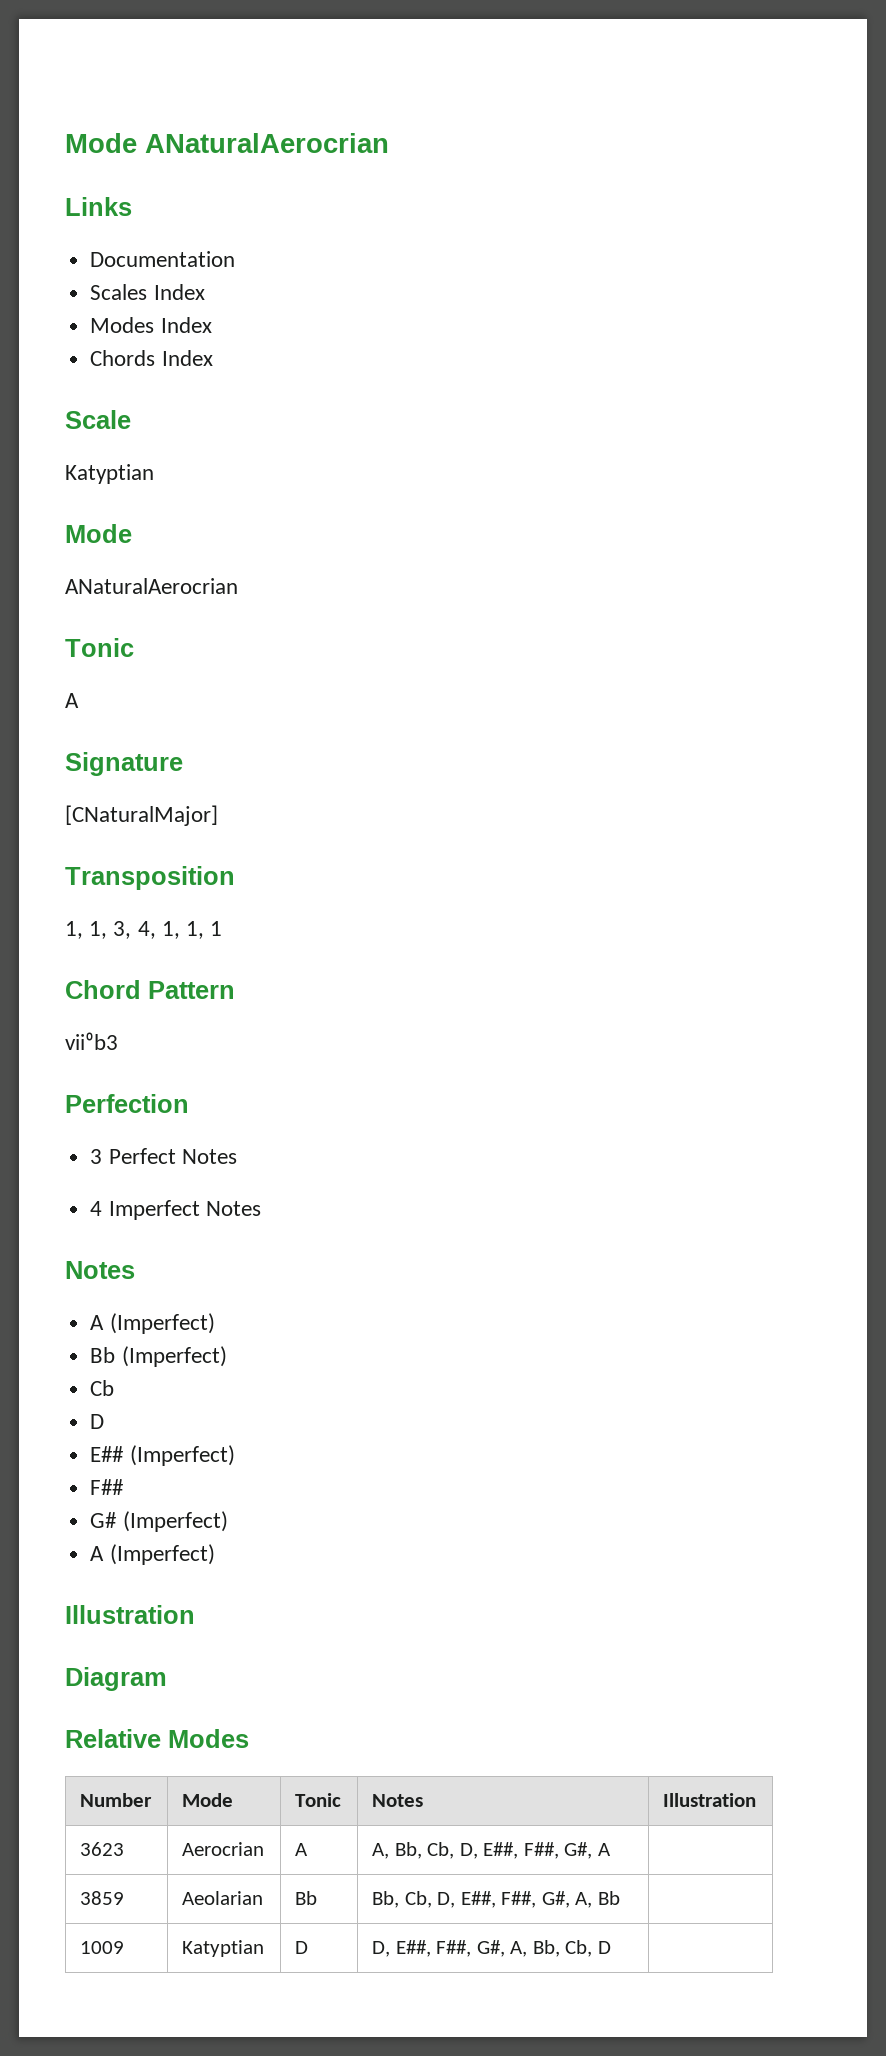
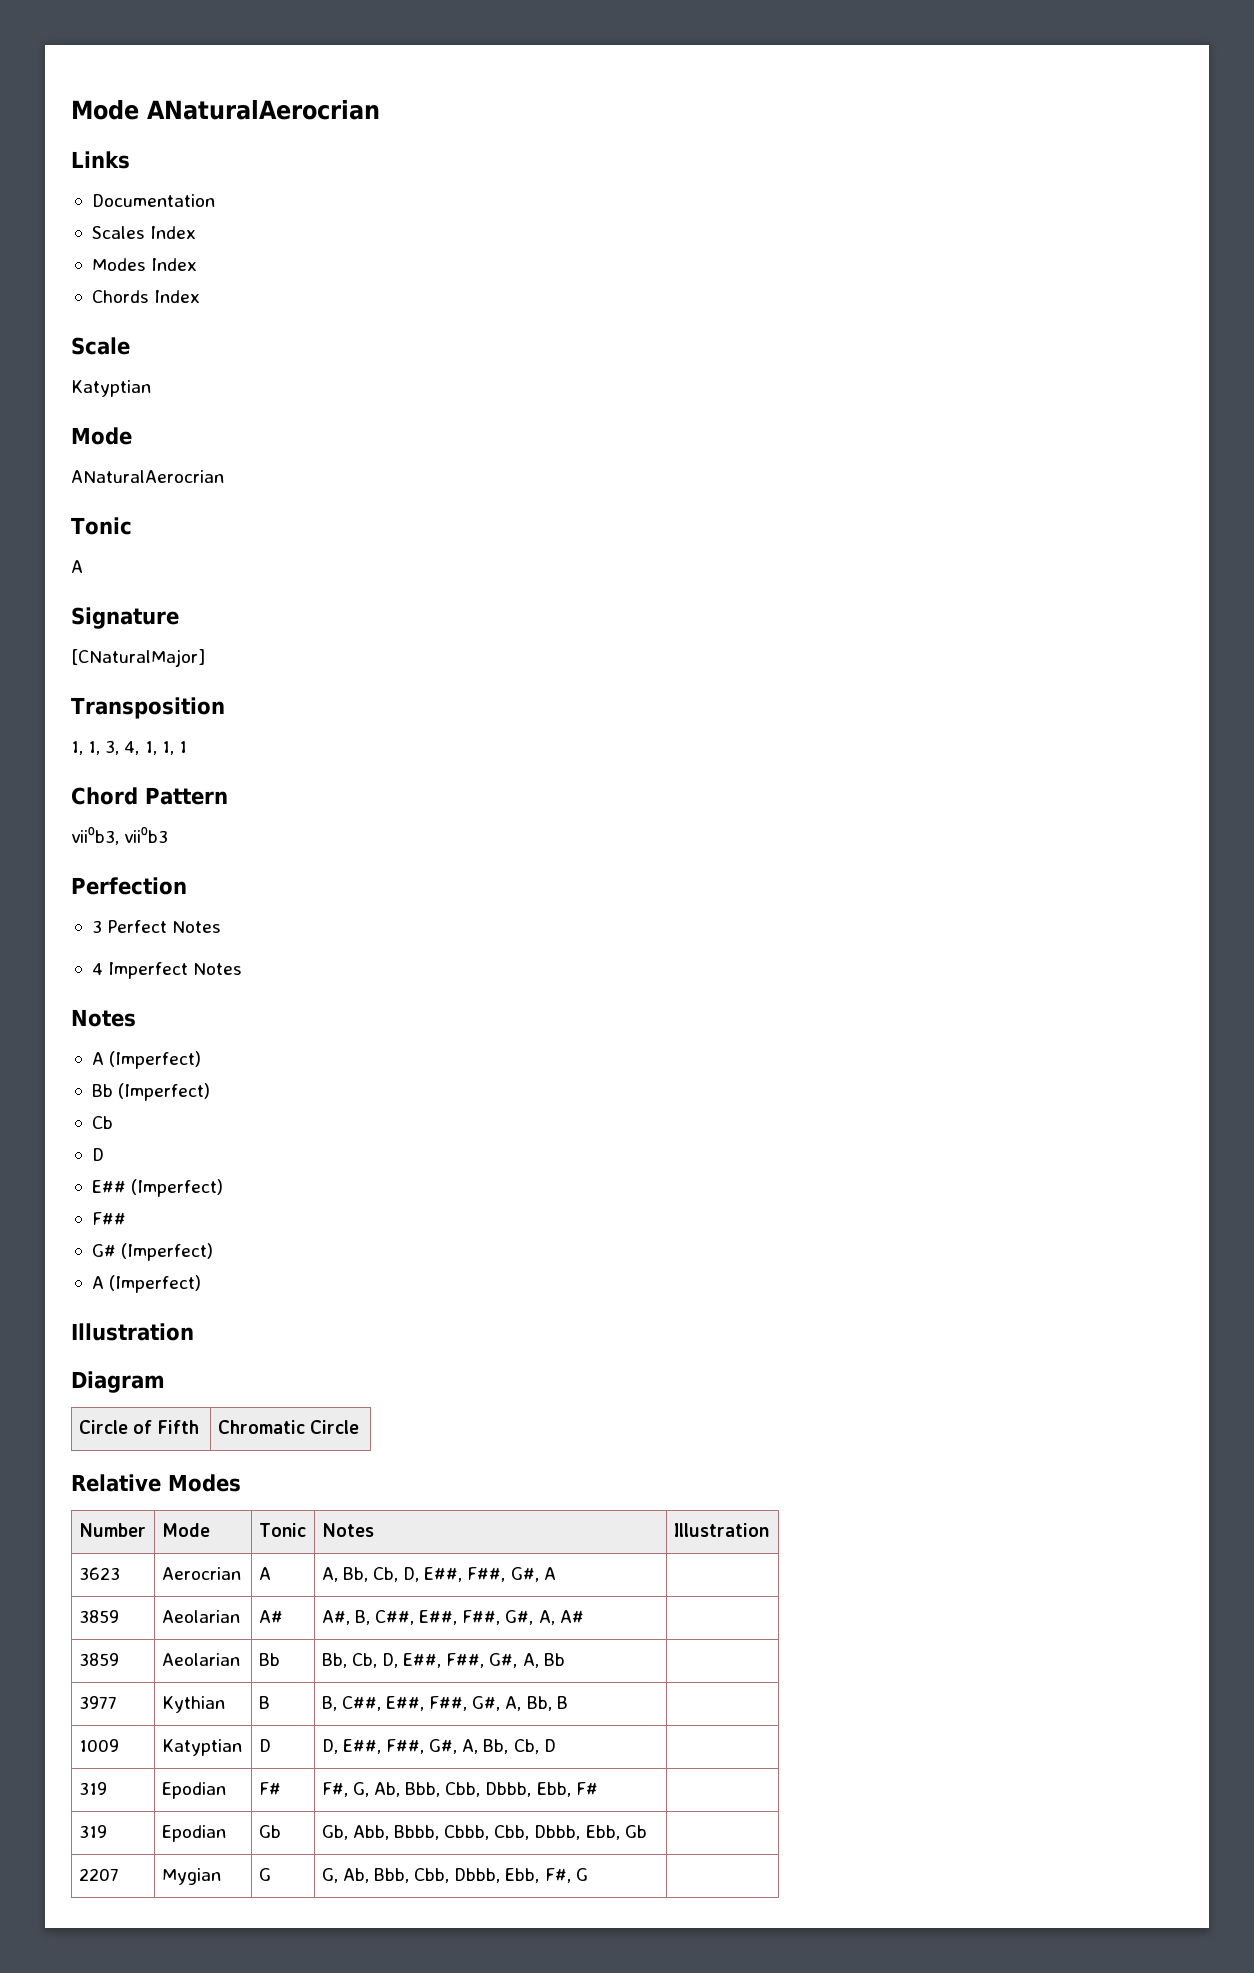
- vii⁰b3
+ vii⁰b3, vii⁰b3
+ Circle of Fifth | Chromatic Circle
+ 3859 | Aeolarian | A# | A#, B, C##, E##, F##, G#, A, A# |
+ 3977 | Kythian | B | B, C##, E##, F##, G#, A, Bb, B |
+ 319 | Epodian | F# | F#, G, Ab, Bbb, Cbb, Dbbb, Ebb, F# |
+ 319 | Epodian | Gb | Gb, Abb, Bbbb, Cbbb, Cbb, Dbbb, Ebb, Gb |
+ 2207 | Mygian | G | G, Ab, Bbb, Cbb, Dbbb, Ebb, F#, G |

